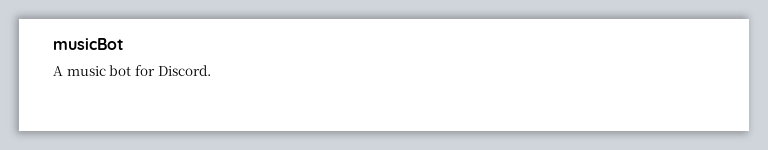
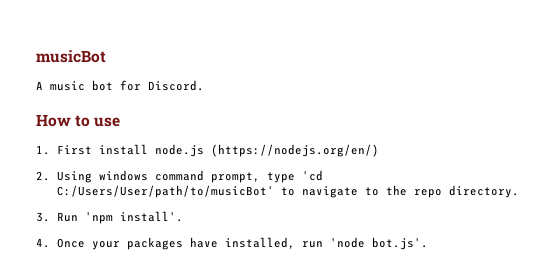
+ How to use
+ 1. First install node.js (https://nodejs.org/en/)
+ 2. Using windows command prompt, type 'cd C:/Users/User/path/to/musicBot' to navigate to the repo directory.
+ 3. Run 'npm install'.
+ 4. Once your packages have installed, run 'node bot.js'.

